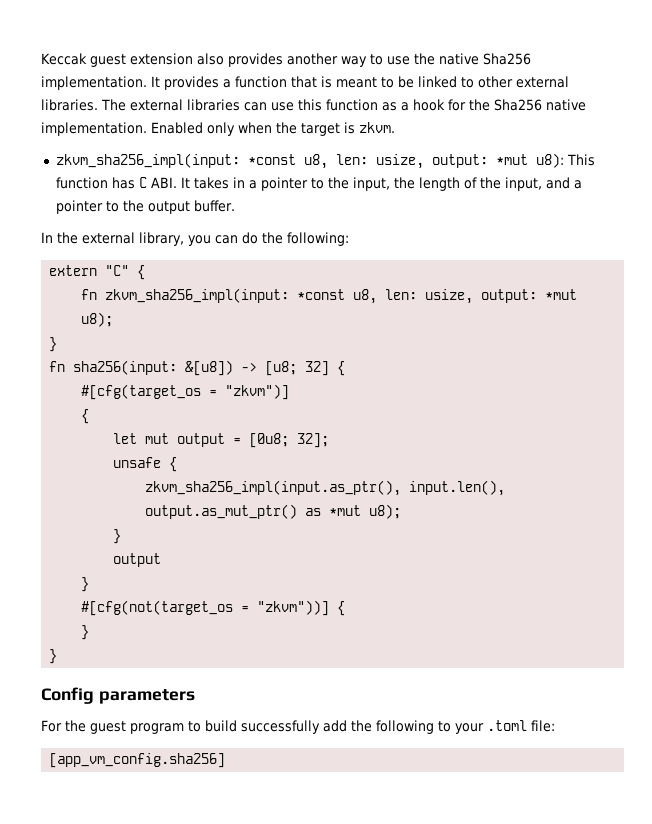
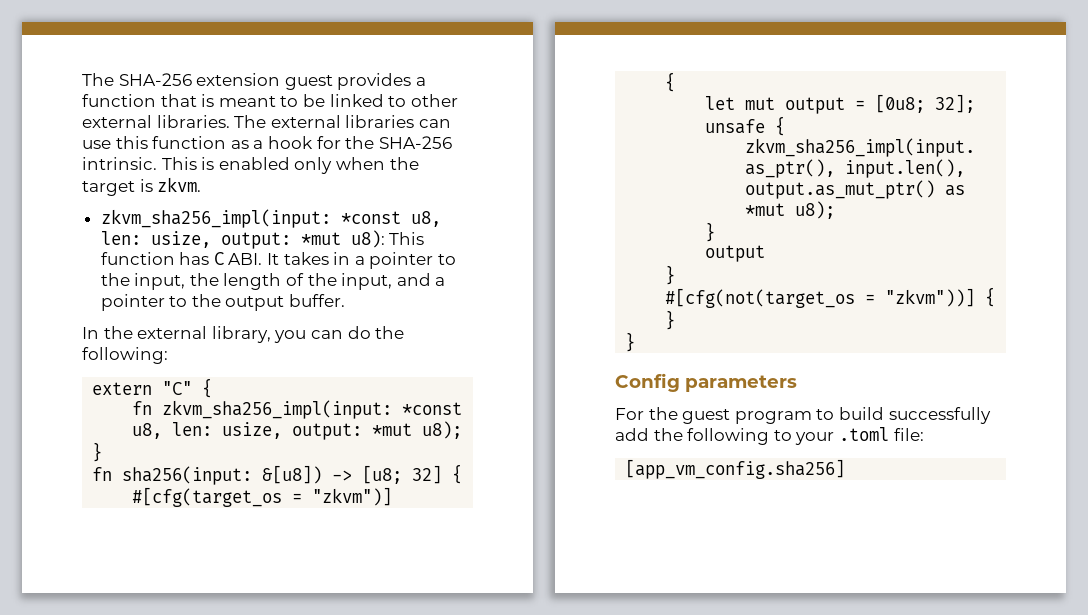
- Keccak guest extension also provides another way to use the native Sha256 implementation. It provides a function that is meant to be linked to other external libraries.
+ The SHA-256 extension guest provides a function that is meant to be linked to other external libraries.
- The external libraries can use this function as a hook for the Sha256 native implementation. Enabled only when the target is zkvm.
+ The external libraries can use this function as a hook for the SHA-256 intrinsic. This is enabled only when the target is zkvm.

